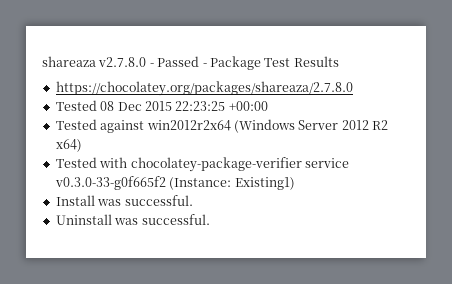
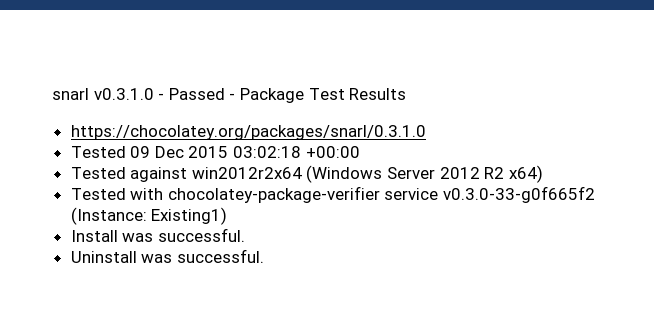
- shareaza v2.7.8.0 - Passed - Package Test Results
+ snarl v0.3.1.0 - Passed - Package Test Results
- https://chocolatey.org/packages/shareaza/2.7.8.0
- Tested 08 Dec 2015 22:23:25 +00:00
+ https://chocolatey.org/packages/snarl/0.3.1.0
+ Tested 09 Dec 2015 03:02:18 +00:00

